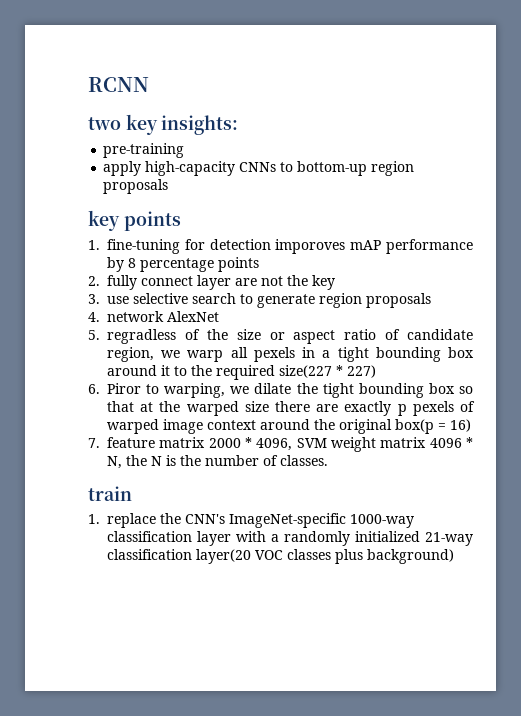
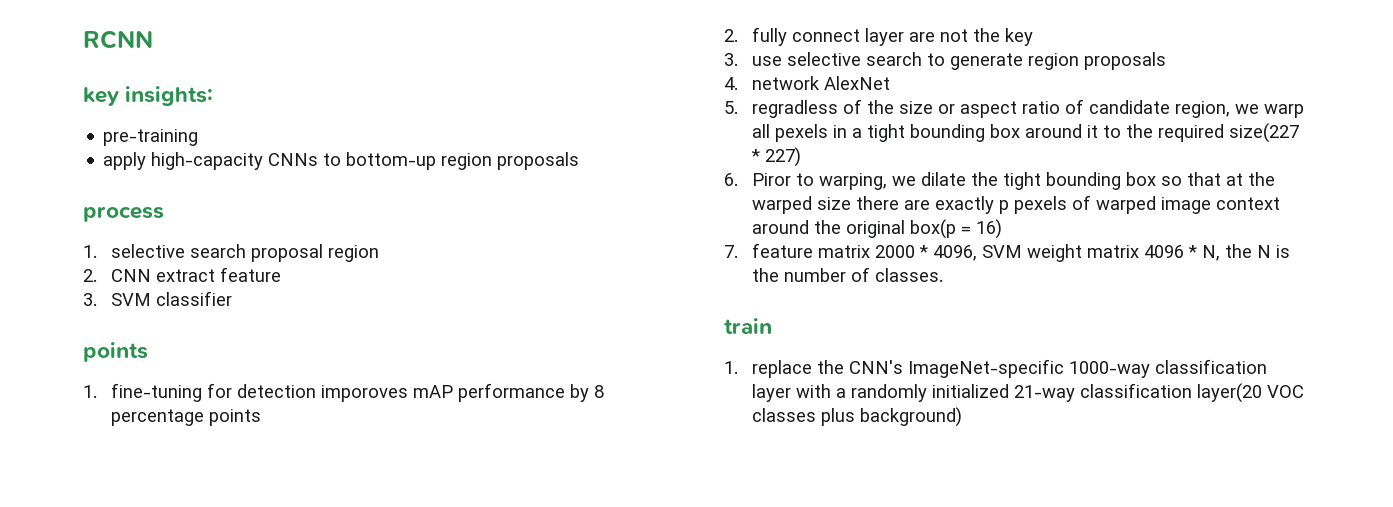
- two key insights:
+ key insights:
- key points
+ process
+ 1. selective search proposal region
+ 2. CNN extract feature
+ 3. SVM classifier
+ points

